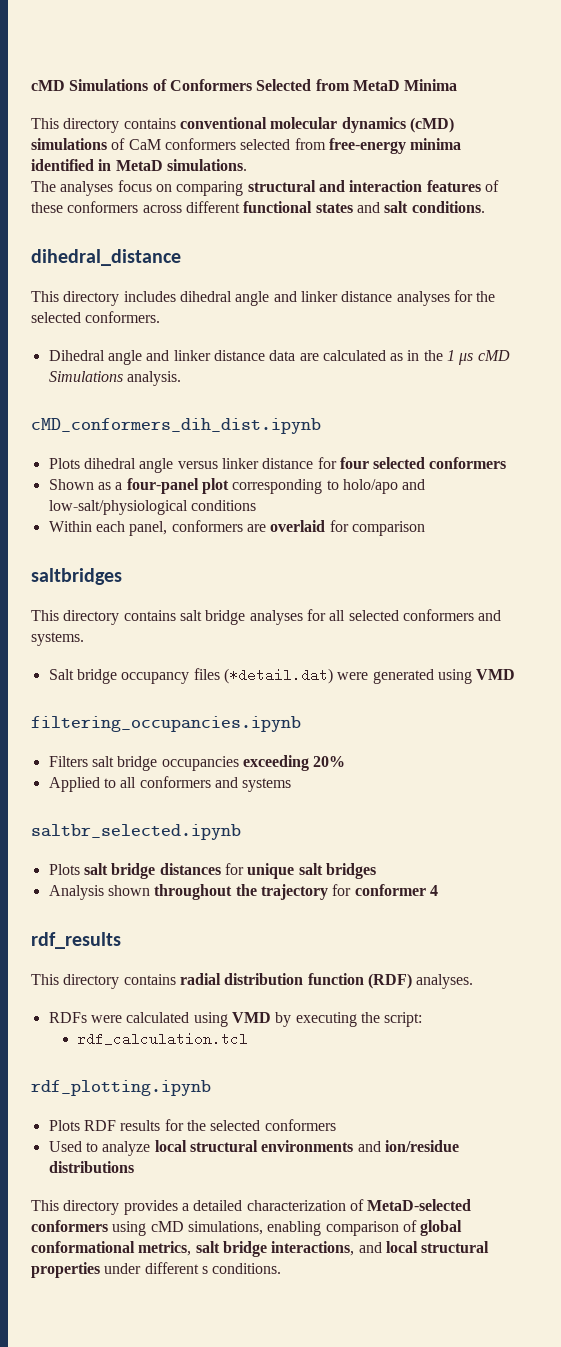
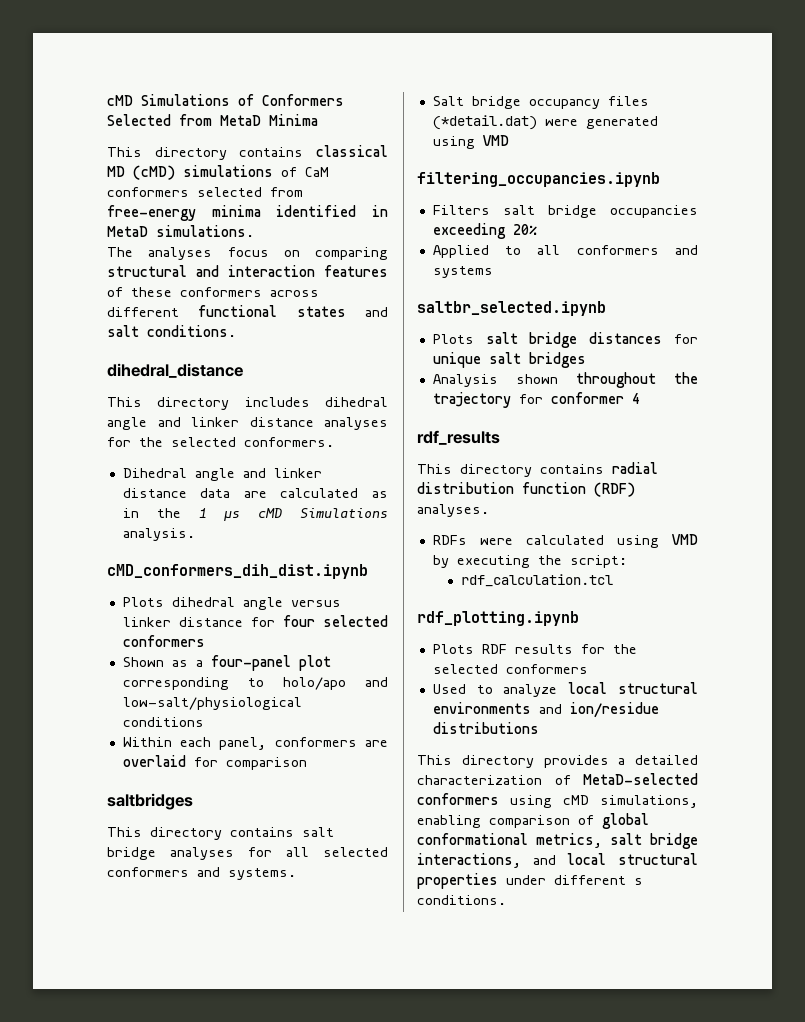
- This directory contains conventional molecular dynamics (cMD) simulations of CaM conformers selected from free-energy minima identified in MetaD simulations.
+ This directory contains classical MD (cMD) simulations of CaM conformers selected from free-energy minima identified in MetaD simulations.

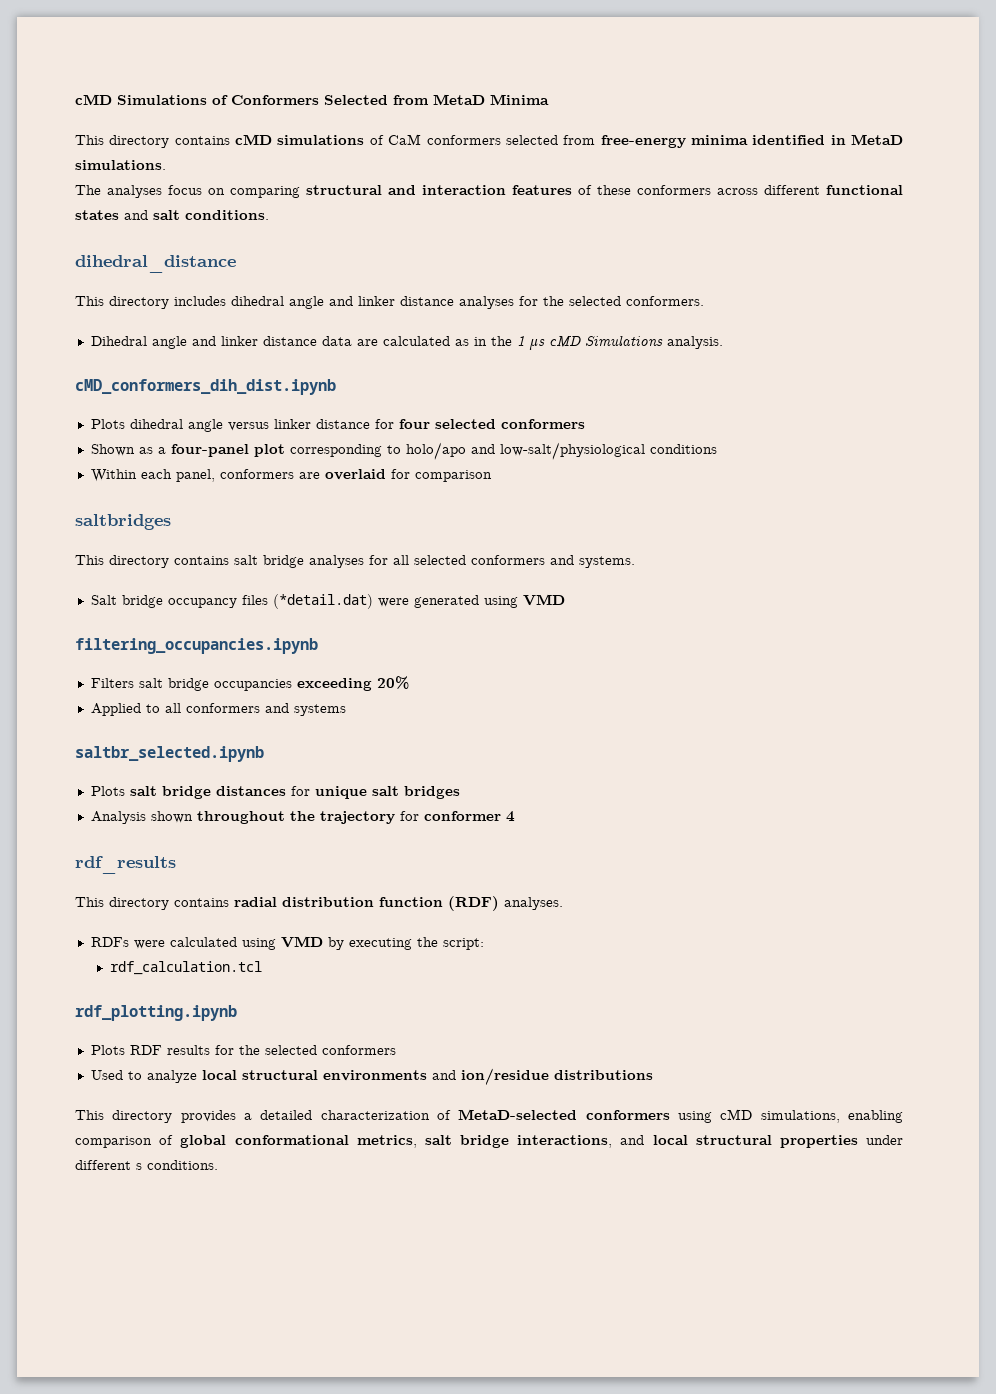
- This directory contains classical MD (cMD) simulations of CaM conformers selected from free-energy minima identified in MetaD simulations.
+ This directory contains cMD simulations of CaM conformers selected from free-energy minima identified in MetaD simulations.

